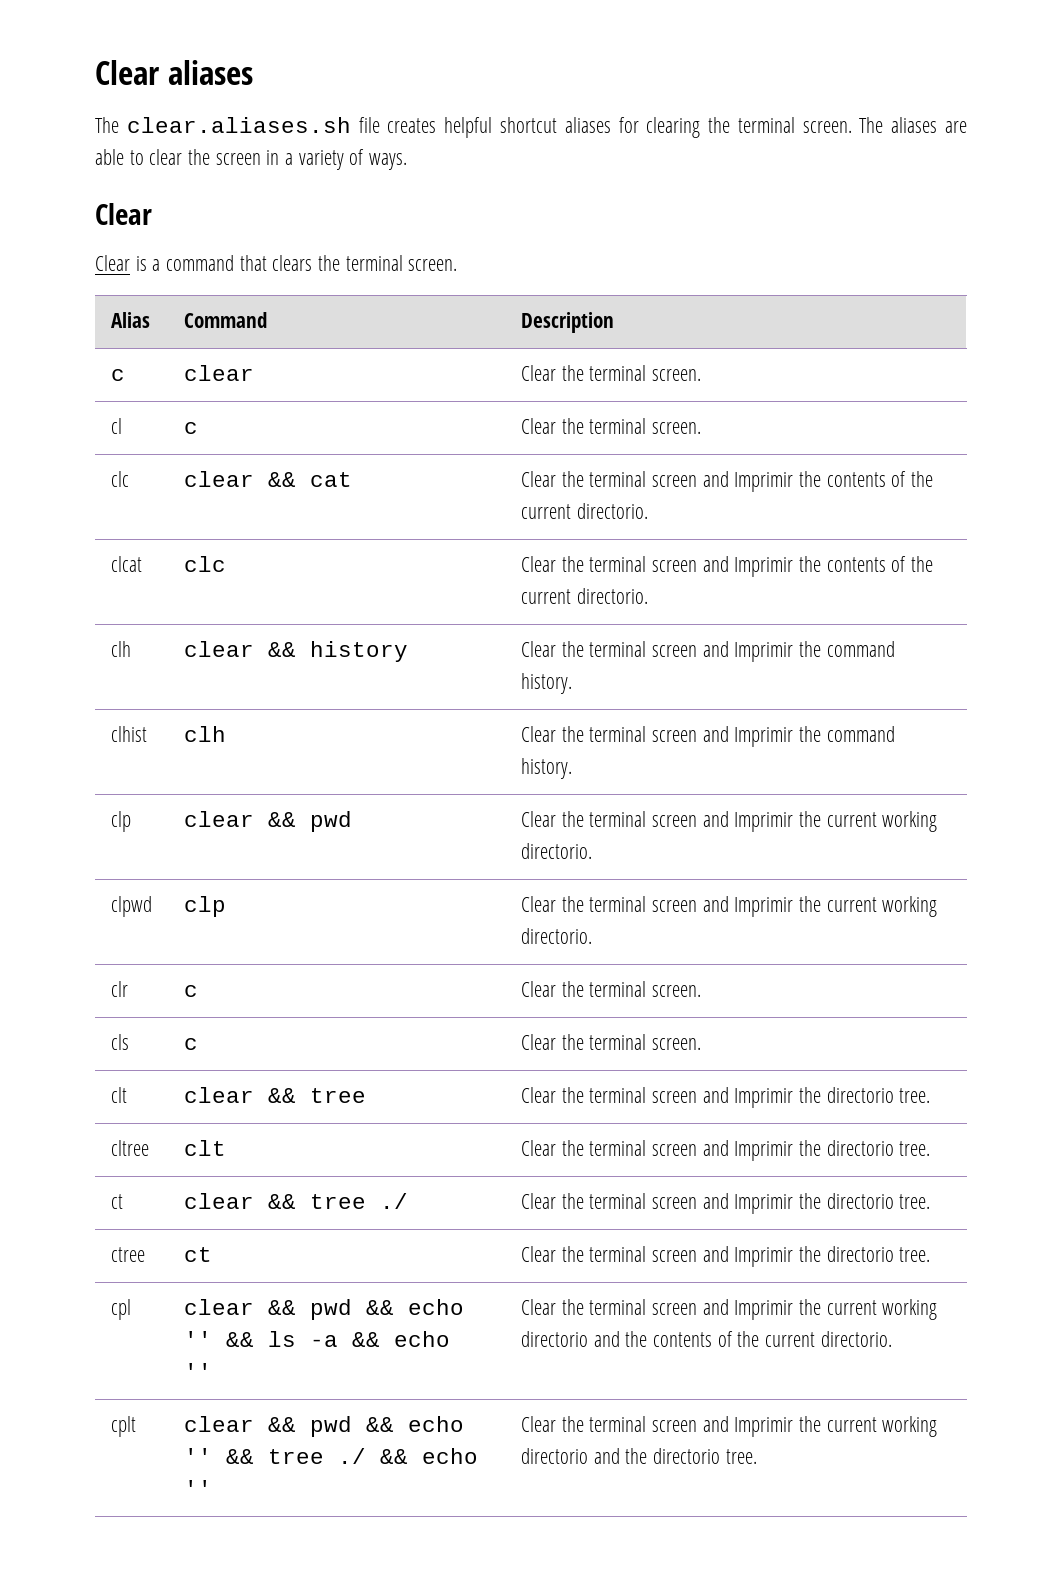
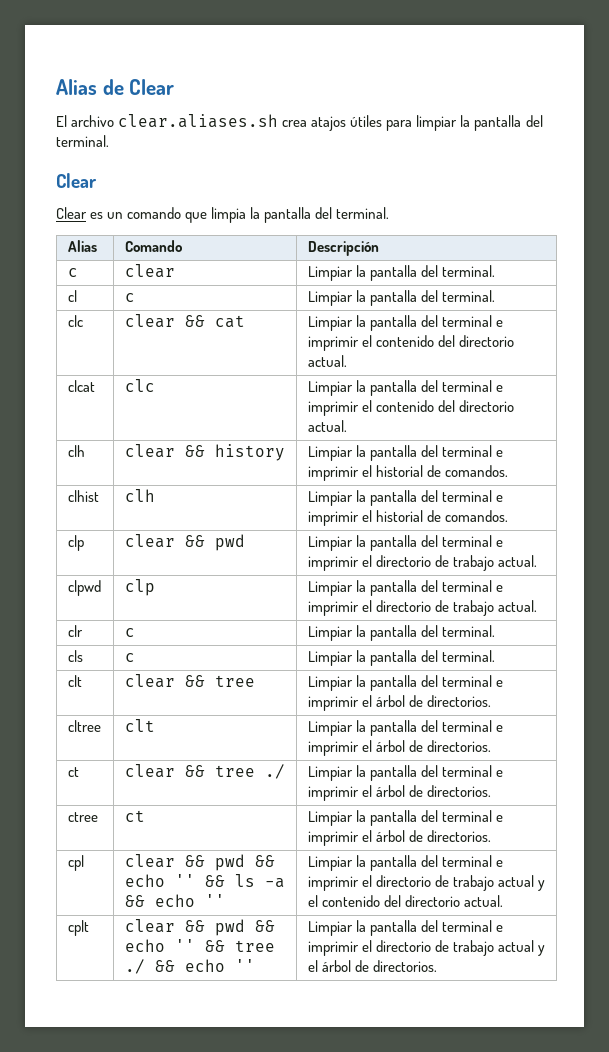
- Clear aliases
- The clear.aliases.sh file creates helpful shortcut aliases for clearing the terminal screen. The aliases are able to clear the screen in a variety of ways.
+ Alias de Clear
+ El archivo clear.aliases.sh crea atajos útiles para limpiar la pantalla del terminal.
  Clear
- Clear is a command that clears the terminal screen.
+ Clear es un comando que limpia la pantalla del terminal.
- Alias | Command | Description
+ Alias | Comando | Descripción
- c | clear | Clear the terminal screen.
- cl | c | Clear the terminal screen.
- clc | clear && cat | Clear the terminal screen and Imprimir the contents of the current directorio.
- clcat | clc | Clear the terminal screen and Imprimir the contents of the current directorio.
- clh | clear && history | Clear the terminal screen and Imprimir the command history.
- clhist | clh | Clear the terminal screen and Imprimir the command history.
- clp | clear && pwd | Clear the terminal screen and Imprimir the current working directorio.
- clpwd | clp | Clear the terminal screen and Imprimir the current working directorio.
- clr | c | Clear the terminal screen.
- cls | c | Clear the terminal screen.
- clt | clear && tree | Clear the terminal screen and Imprimir the directorio tree.
- cltree | clt | Clear the terminal screen and Imprimir the directorio tree.
+ c | clear | Limpiar la pantalla del terminal.
+ cl | c | Limpiar la pantalla del terminal.
+ clc | clear && cat | Limpiar la pantalla del terminal e imprimir el contenido del directorio actual.
+ clcat | clc | Limpiar la pantalla del terminal e imprimir el contenido del directorio actual.
+ clh | clear && history | Limpiar la pantalla del terminal e imprimir el historial de comandos.
+ clhist | clh | Limpiar la pantalla del terminal e imprimir el historial de comandos.
+ clp | clear && pwd | Limpiar la pantalla del terminal e imprimir el directorio de trabajo actual.
+ clpwd | clp | Limpiar la pantalla del terminal e imprimir el directorio de trabajo actual.
+ clr | c | Limpiar la pantalla del terminal.
+ cls | c | Limpiar la pantalla del terminal.
+ clt | clear && tree | Limpiar la pantalla del terminal e imprimir el árbol de directorios.
+ cltree | clt | Limpiar la pantalla del terminal e imprimir el árbol de directorios.
- ct | clear && tree ./ | Clear the terminal screen and Imprimir the directorio tree.
- ctree | ct | Clear the terminal screen and Imprimir the directorio tree.
+ ct | clear && tree ./ | Limpiar la pantalla del terminal e imprimir el árbol de directorios.
+ ctree | ct | Limpiar la pantalla del terminal e imprimir el árbol de directorios.
- cpl | clear && pwd && echo '' && ls -a && echo '' | Clear the terminal screen and Imprimir the current working directorio and the contents of the current directorio.
+ cpl | clear && pwd && echo '' && ls -a && echo '' | Limpiar la pantalla del terminal e imprimir el directorio de trabajo actual y el contenido del directorio actual.
- cplt | clear && pwd && echo '' && tree ./ && echo '' | Clear the terminal screen and Imprimir the current working directorio and the directorio tree.
+ cplt | clear && pwd && echo '' && tree ./ && echo '' | Limpiar la pantalla del terminal e imprimir el directorio de trabajo actual y el árbol de directorios.

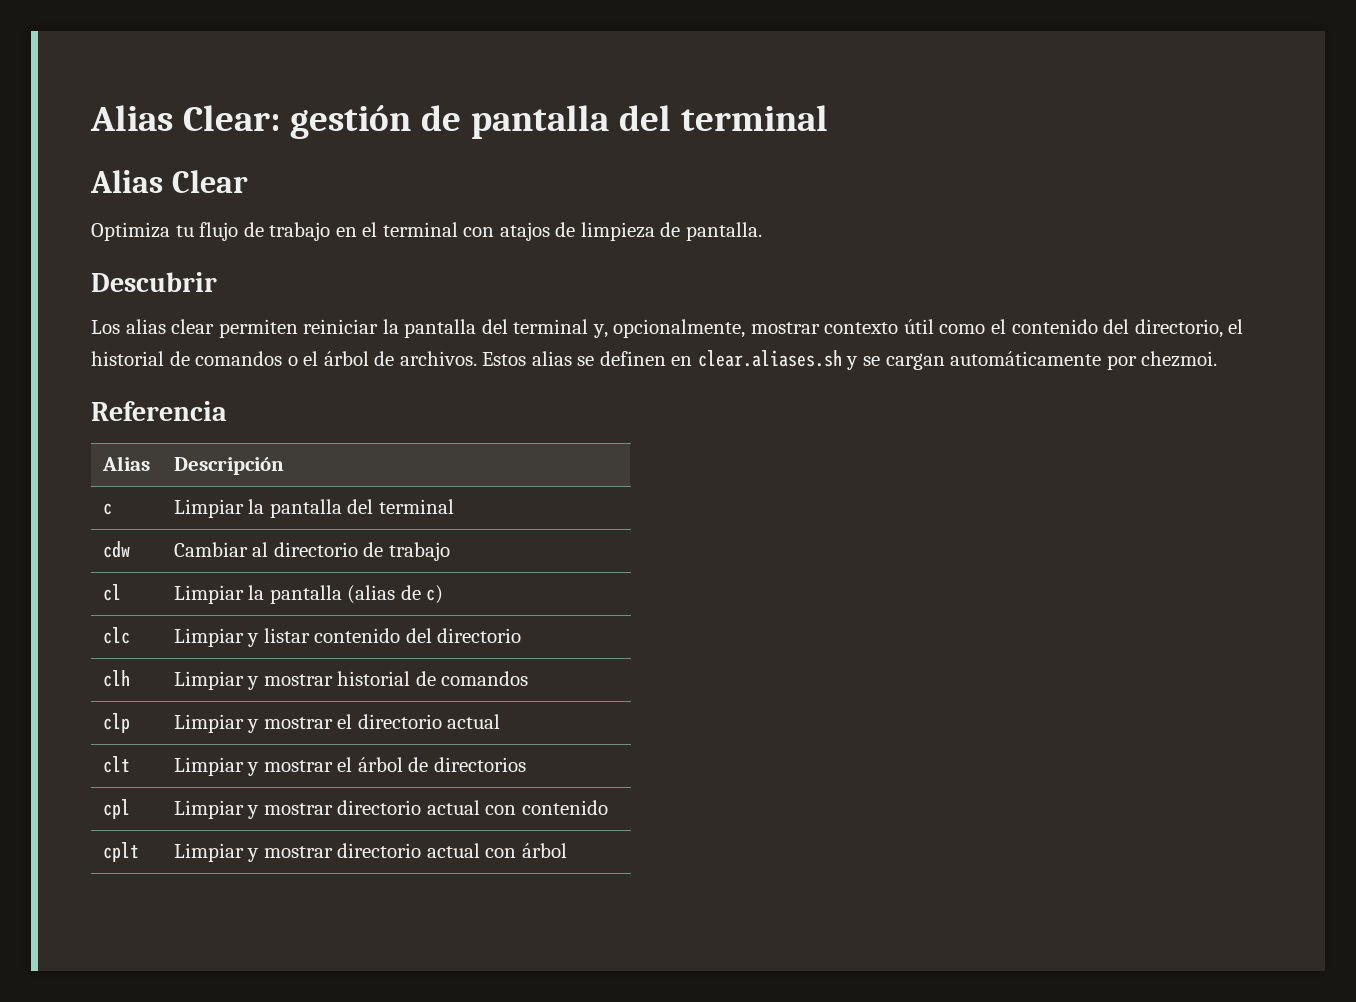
- Alias de Clear
- El archivo clear.aliases.sh crea atajos útiles para limpiar la pantalla del terminal.
- Clear
- Clear es un comando que limpia la pantalla del terminal.
- Alias | Comando | Descripción
+ Alias Clear: gestión de pantalla del terminal
+ Alias Clear
+ Optimiza tu flujo de trabajo en el terminal con atajos de limpieza de pantalla.
+ Descubrir
+ Los alias clear permiten reiniciar la pantalla del terminal y, opcionalmente, mostrar contexto útil como el contenido del directorio, el historial de comandos o el árbol de archivos. Estos alias se definen en clear.aliases.sh y se cargan automáticamente por chezmoi.
+ Referencia
+ Alias | Descripción
- c | clear | Limpiar la pantalla del terminal.
- cl | c | Limpiar la pantalla del terminal.
- clc | clear && cat | Limpiar la pantalla del terminal e imprimir el contenido del directorio actual.
- clcat | clc | Limpiar la pantalla del terminal e imprimir el contenido del directorio actual.
- clh | clear && history | Limpiar la pantalla del terminal e imprimir el historial de comandos.
- clhist | clh | Limpiar la pantalla del terminal e imprimir el historial de comandos.
- clp | clear && pwd | Limpiar la pantalla del terminal e imprimir el directorio de trabajo actual.
- clpwd | clp | Limpiar la pantalla del terminal e imprimir el directorio de trabajo actual.
- clr | c | Limpiar la pantalla del terminal.
- cls | c | Limpiar la pantalla del terminal.
- clt | clear && tree | Limpiar la pantalla del terminal e imprimir el árbol de directorios.
- cltree | clt | Limpiar la pantalla del terminal e imprimir el árbol de directorios.
- ct | clear && tree ./ | Limpiar la pantalla del terminal e imprimir el árbol de directorios.
- ctree | ct | Limpiar la pantalla del terminal e imprimir el árbol de directorios.
- cpl | clear && pwd && echo '' && ls -a && echo '' | Limpiar la pantalla del terminal e imprimir el directorio de trabajo actual y el contenido del directorio actual.
- cplt | clear && pwd && echo '' && tree ./ && echo '' | Limpiar la pantalla del terminal e imprimir el directorio de trabajo actual y el árbol de directorios.
+ c | Limpiar la pantalla del terminal
+ cdw | Cambiar al directorio de trabajo
+ cl | Limpiar la pantalla (alias de c)
+ clc | Limpiar y listar contenido del directorio
+ clh | Limpiar y mostrar historial de comandos
+ clp | Limpiar y mostrar el directorio actual
+ clt | Limpiar y mostrar el árbol de directorios
+ cpl | Limpiar y mostrar directorio actual con contenido
+ cplt | Limpiar y mostrar directorio actual con árbol

